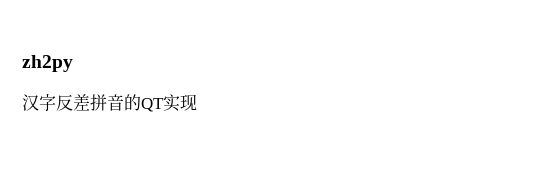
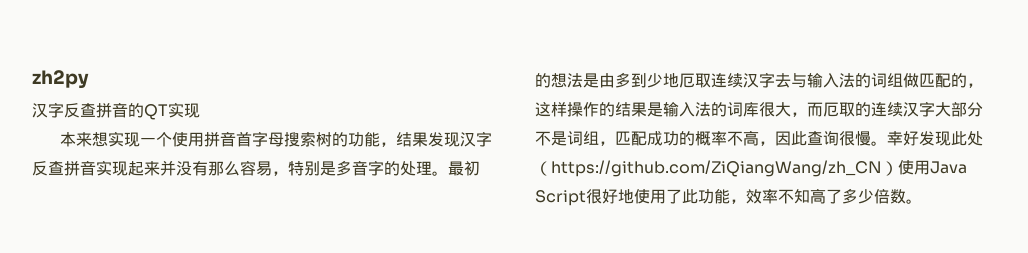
- 汉字反差拼音的QT实现
+ 汉字反查拼音的QT实现
+ 本来想实现一个使用拼音首字母搜索树的功能，结果发现汉字反查拼音实现起来并没有那么容易，特别是多音字的处理。最初的想法是由多到少地厄取连续汉字去与输入法的词组做匹配的，这样操作的结果是输入法的词库很大，而厄取的连续汉字大部分不是词组，匹配成功的概率不高，因此查询很慢。幸好发现此处（https://github.com/ZiQiangWang/zh_CN）使用Java Script很好地使用了此功能，效率不知高了多少倍数。

